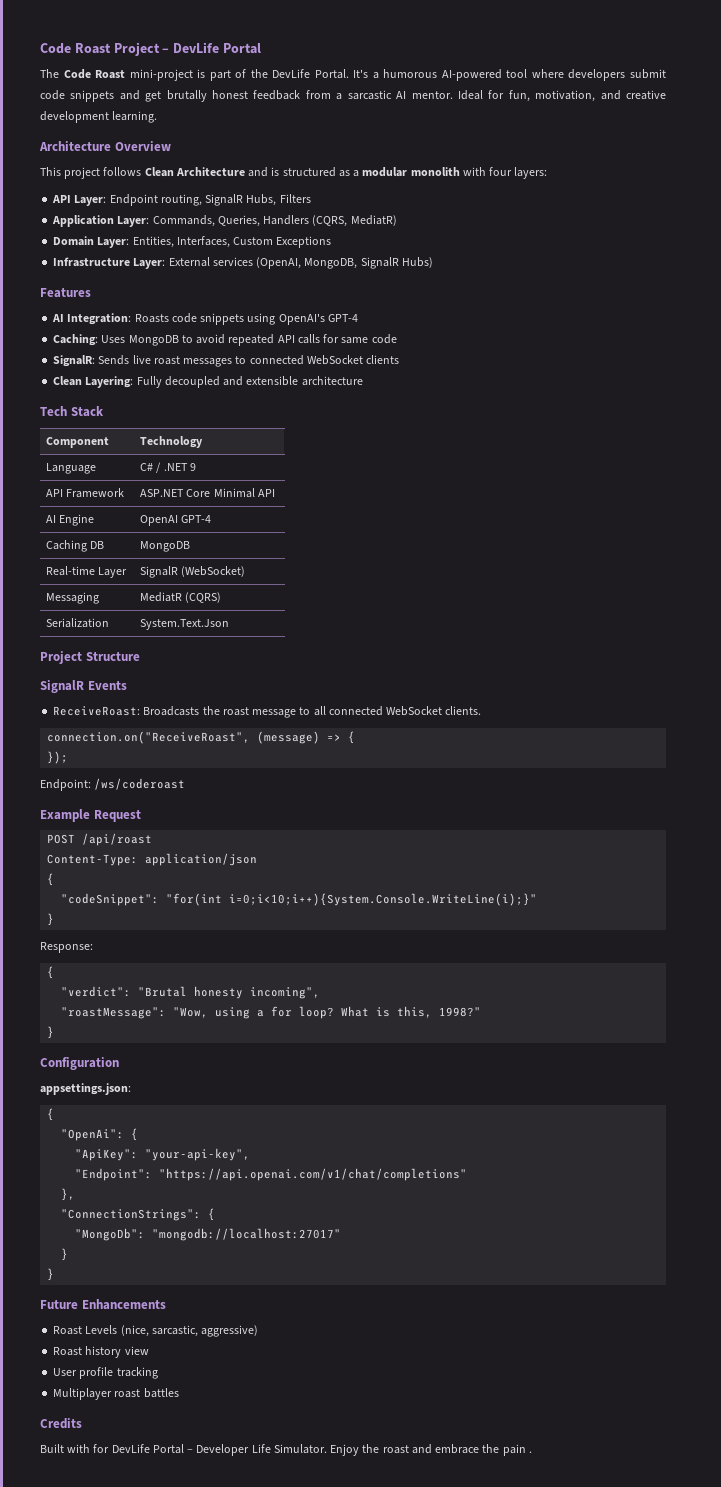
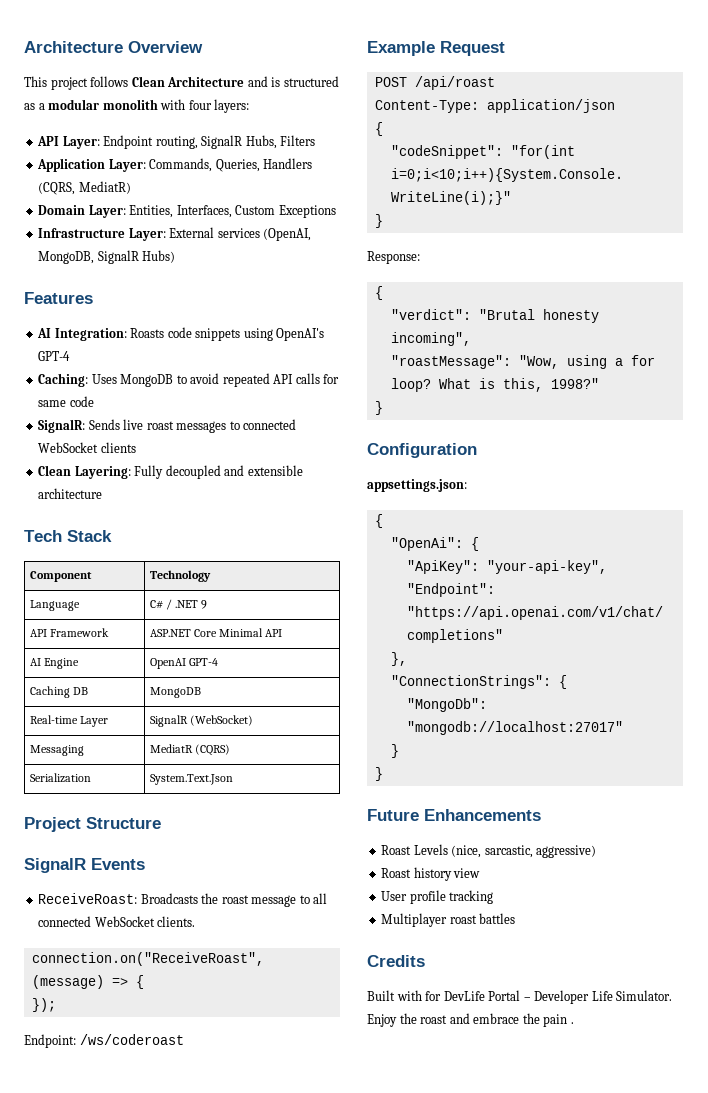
- Code Roast Project – DevLife Portal
- The Code Roast mini-project is part of the DevLife Portal. It's a humorous AI-powered tool where developers submit code snippets and get brutally honest feedback from a sarcastic AI mentor. Ideal for fun, motivation, and creative development learning.

